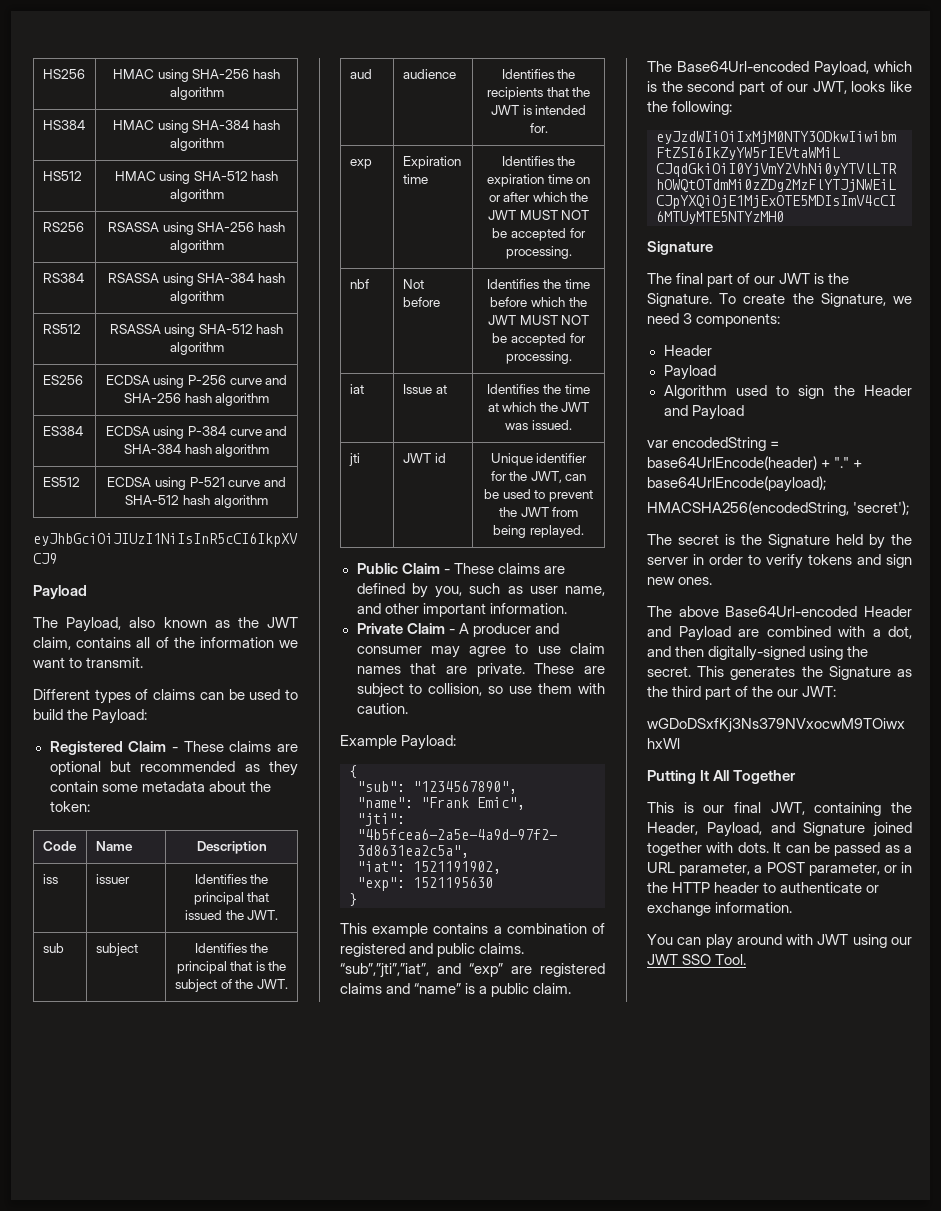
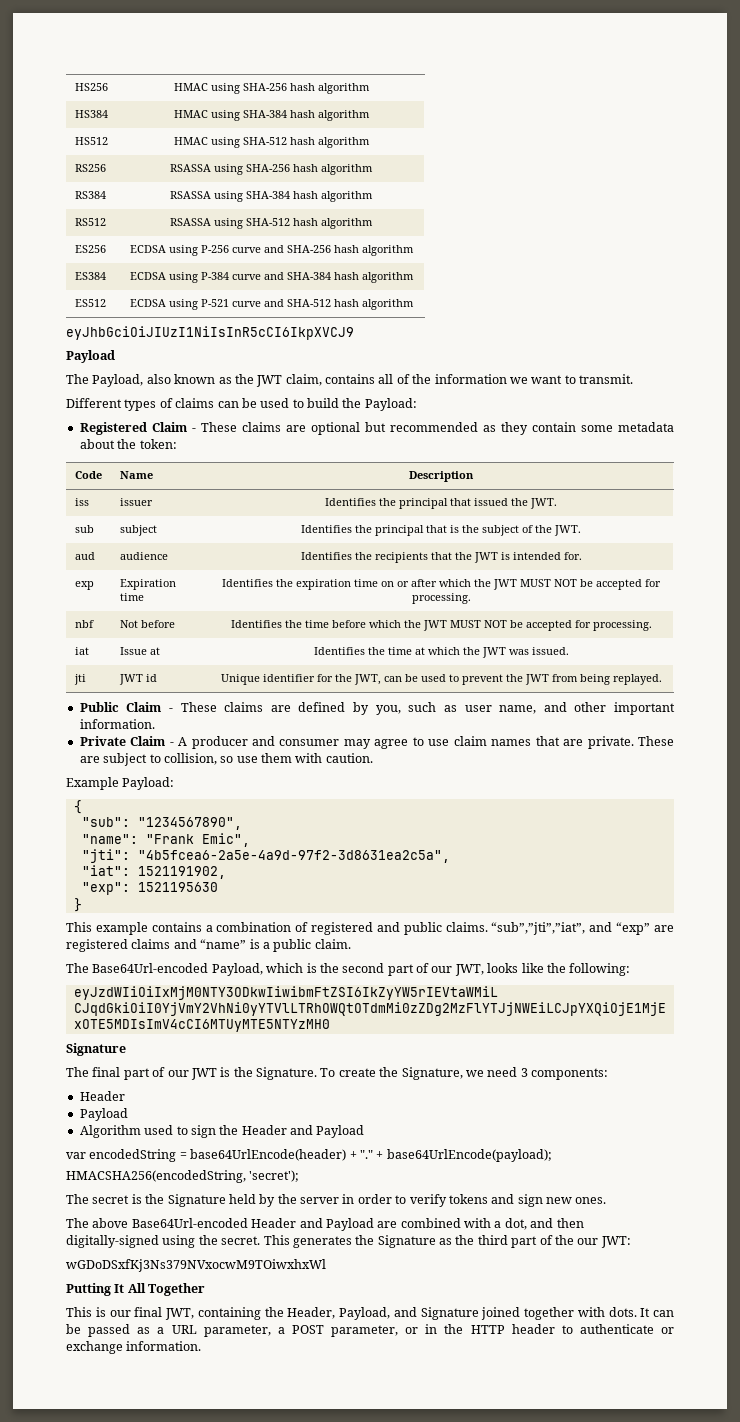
- You can play around with JWT using our JWT SSO Tool.

